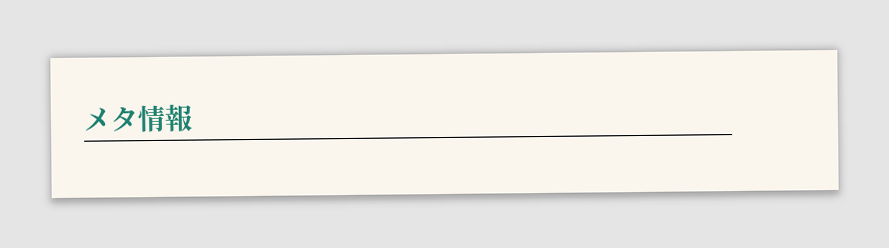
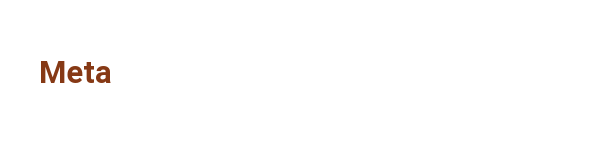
- メタ情報
+ Meta

